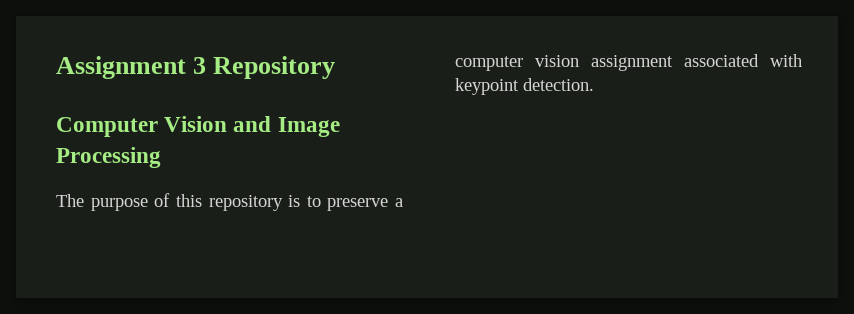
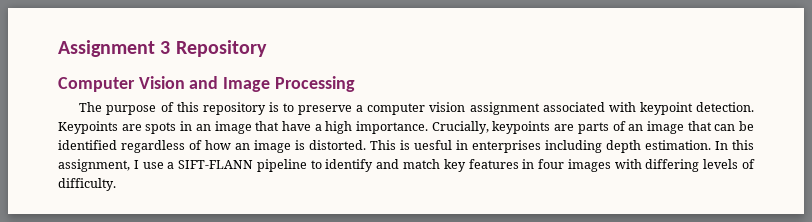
+ Keypoints are spots in an image that have a high importance. Crucially, keypoints are parts of an image that can be identified regardless of how an image is distorted. This is uesful in enterprises including depth estimation. In this assignment, I use a SIFT-FLANN pipeline to identify and match key features in four images with differing levels of difficulty.

